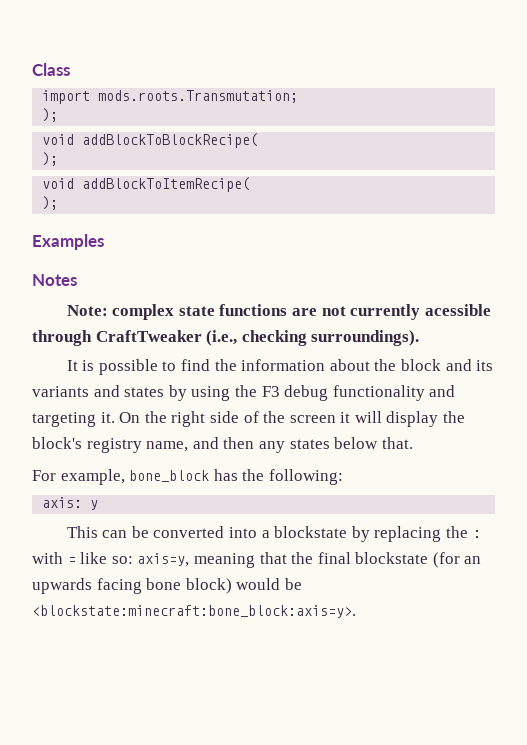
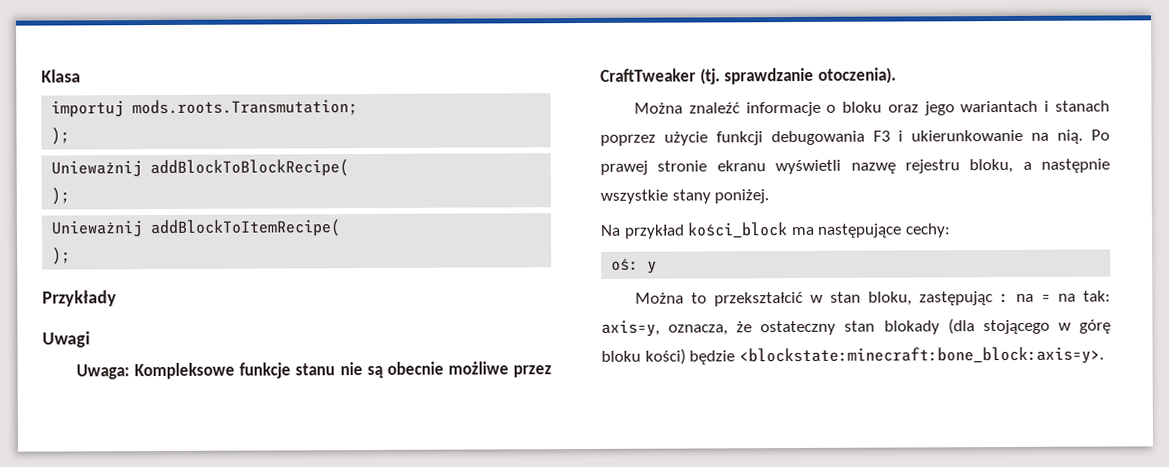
- Class
- import mods.roots.Transmutation;
+ Klasa
+ importuj mods.roots.Transmutation;
- void addBlockToBlockRecipe(
+ Unieważnij addBlockToBlockRecipe(
- void addBlockToItemRecipe(
+ Unieważnij addBlockToItemRecipe(
- Examples
- Notes
- Note: complex state functions are not currently acessible through CraftTweaker (i.e., checking surroundings).
- It is possible to find the information about the block and its variants and states by using the F3 debug functionality and targeting it. On the right side of the screen it will display the block's registry name, and then any states below that.
- For example, bone_block has the following:
- axis: y
- This can be converted into a blockstate by replacing the : with = like so: axis=y, meaning that the final blockstate (for an upwards facing bone block) would be <blockstate:minecraft:bone_block:axis=y>.
+ Przykłady
+ Uwagi
+ Uwaga: Kompleksowe funkcje stanu nie są obecnie możliwe przez CraftTweaker (tj. sprawdzanie otoczenia).
+ Można znaleźć informacje o bloku oraz jego wariantach i stanach poprzez użycie funkcji debugowania F3 i ukierunkowanie na nią. Po prawej stronie ekranu wyświetli nazwę rejestru bloku, a następnie wszystkie stany poniżej.
+ Na przykład kości_block ma następujące cechy:
+ oś: y
+ Można to przekształcić w stan bloku, zastępując : na = na tak: axis=y, oznacza, że ostateczny stan blokady (dla stojącego w górę bloku kości) będzie <blockstate:minecraft:bone_block:axis=y>.

